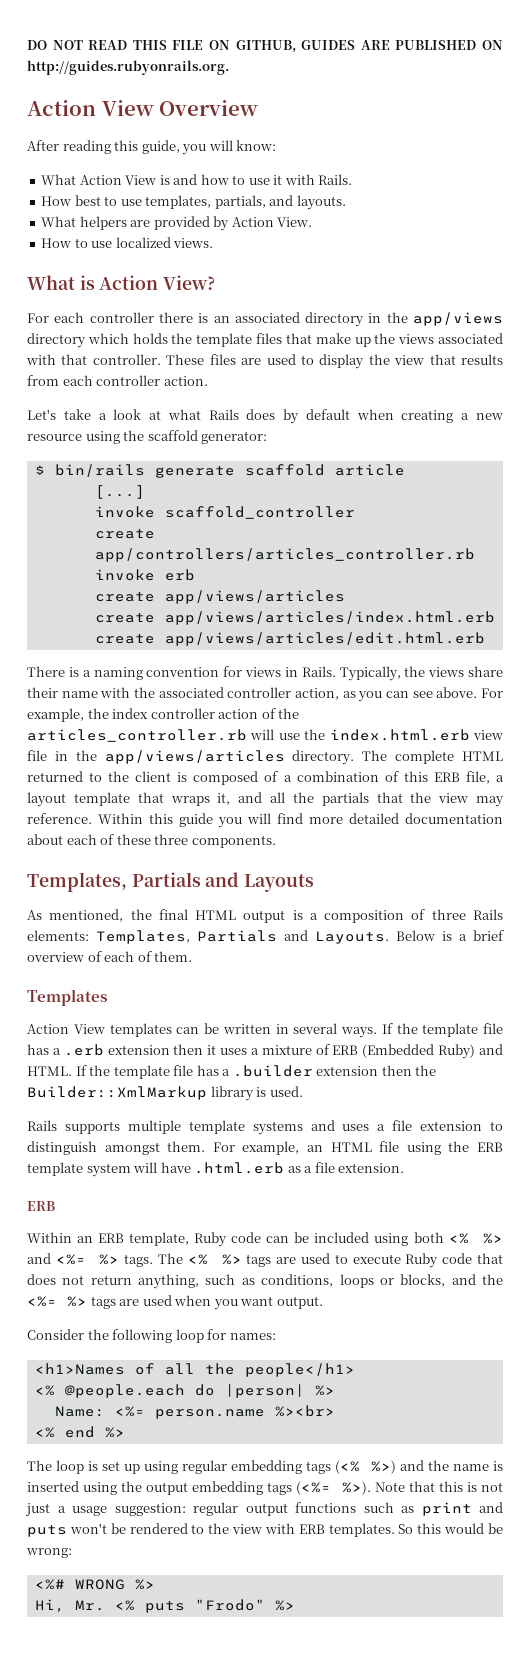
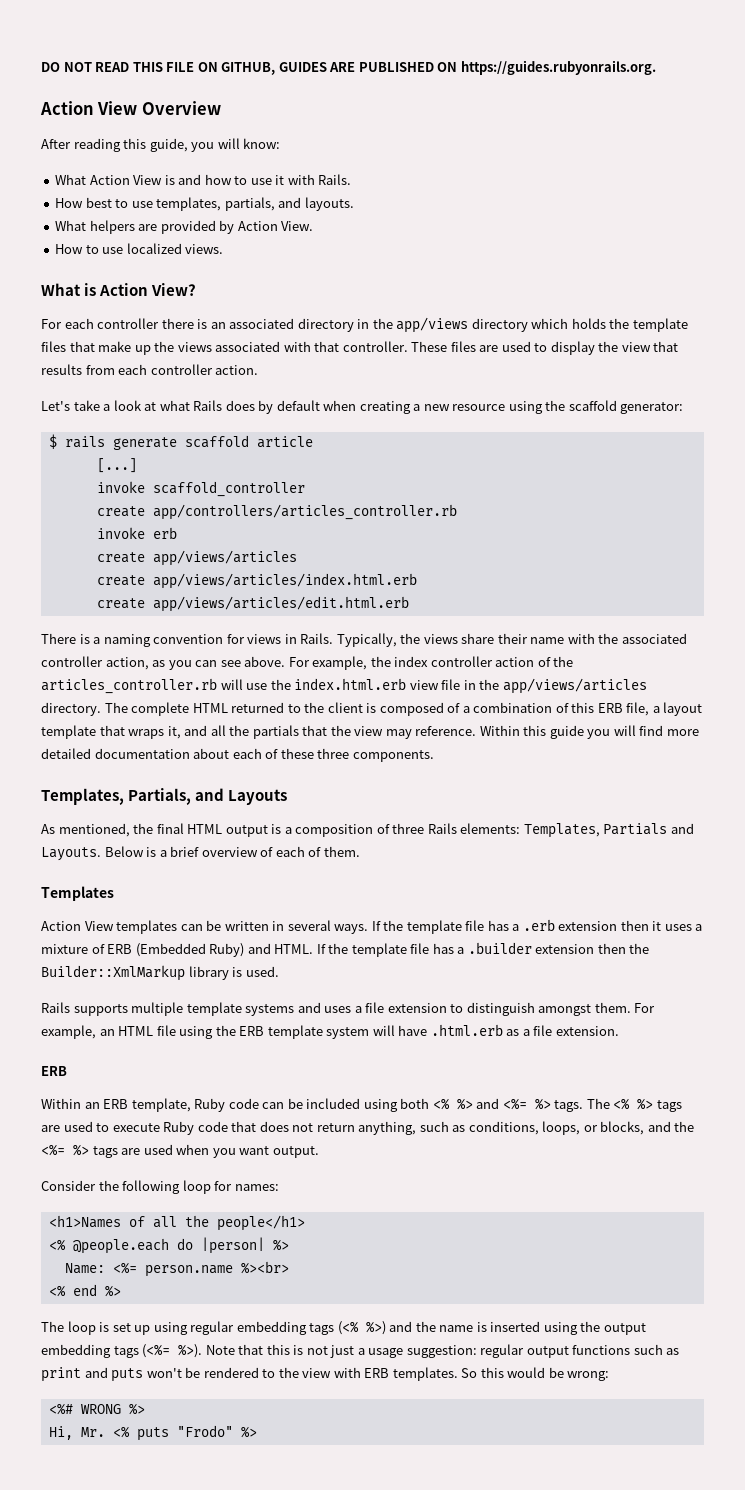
- DO NOT READ THIS FILE ON GITHUB, GUIDES ARE PUBLISHED ON http://guides.rubyonrails.org.
+ DO NOT READ THIS FILE ON GITHUB, GUIDES ARE PUBLISHED ON https://guides.rubyonrails.org.
- $ bin/rails generate scaffold article
+ $ rails generate scaffold article
- Templates, Partials and Layouts
+ Templates, Partials, and Layouts
- The <% %> tags are used to execute Ruby code that does not return anything, such as conditions, loops or blocks, and the <%= %> tags are used when you want output.
+ The <% %> tags are used to execute Ruby code that does not return anything, such as conditions, loops, or blocks, and the <%= %> tags are used when you want output.

